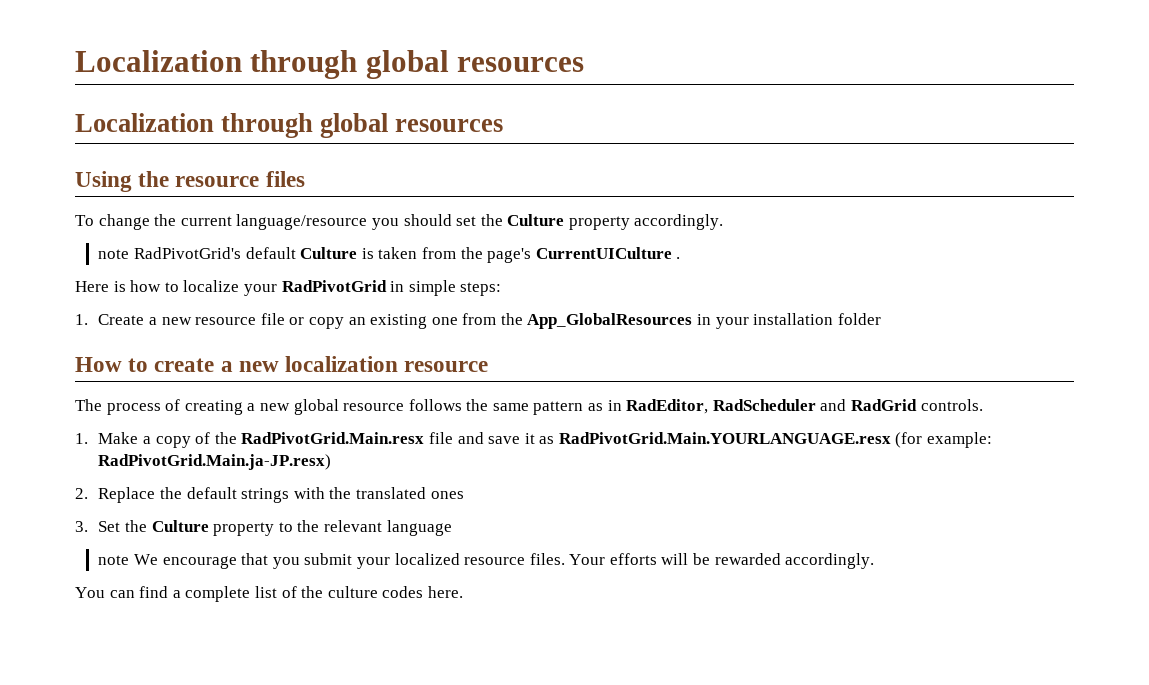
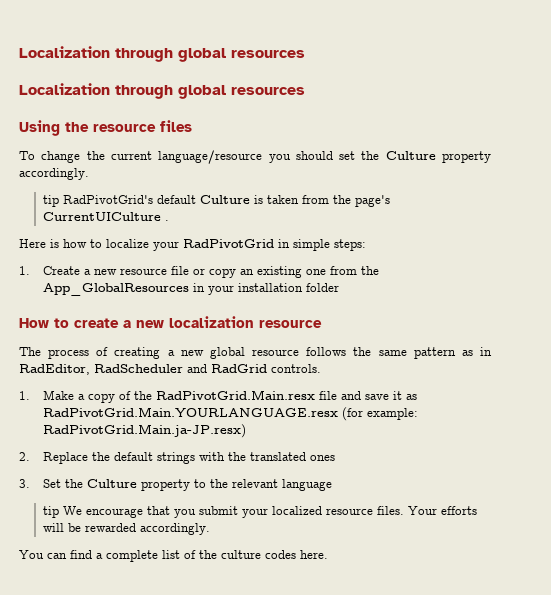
- note RadPivotGrid's default Culture is taken from the page's CurrentUICulture .
+ tip RadPivotGrid's default Culture is taken from the page's CurrentUICulture .
- note We encourage that you submit your localized resource files.
+ tip We encourage that you submit your localized resource files.

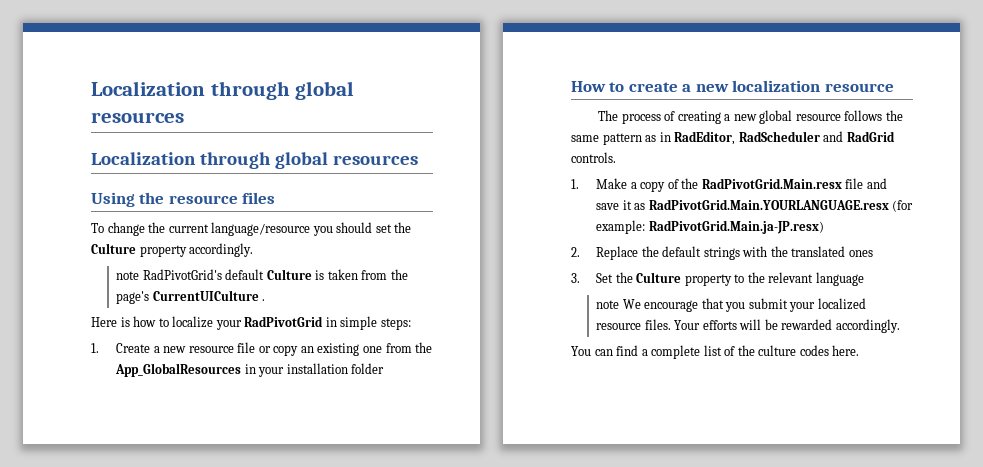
- tip RadPivotGrid's default Culture is taken from the page's CurrentUICulture .
+ note RadPivotGrid's default Culture is taken from the page's CurrentUICulture .
- tip We encourage that you submit your localized resource files.
+ note We encourage that you submit your localized resource files.

